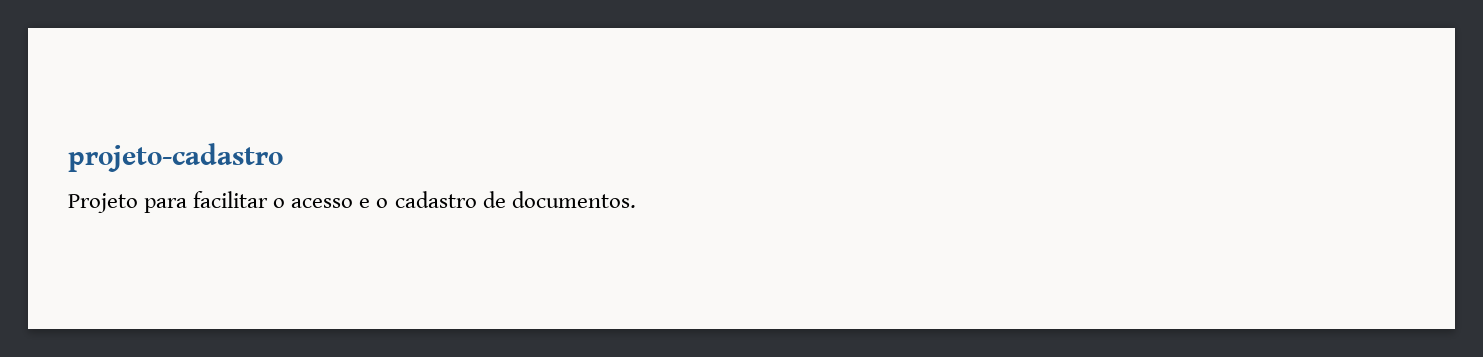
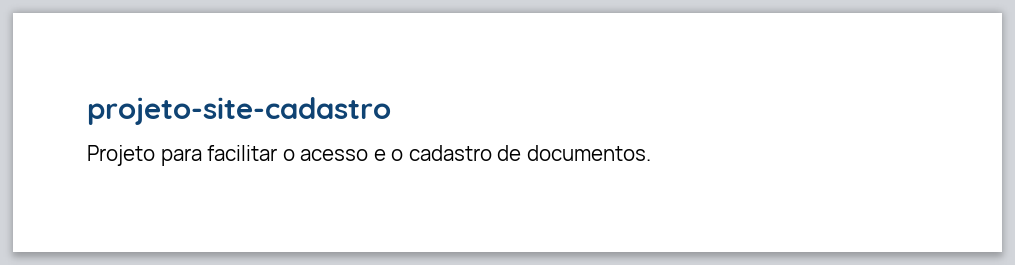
- projeto-cadastro
+ projeto-site-cadastro

